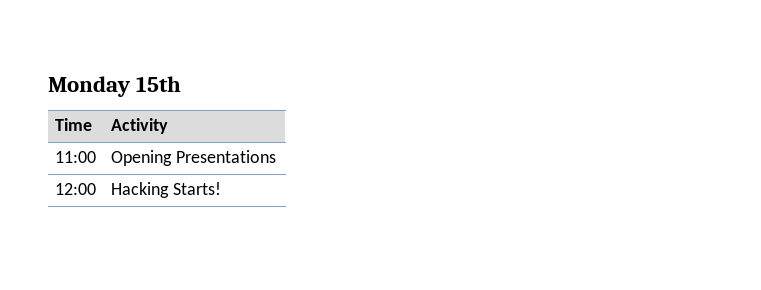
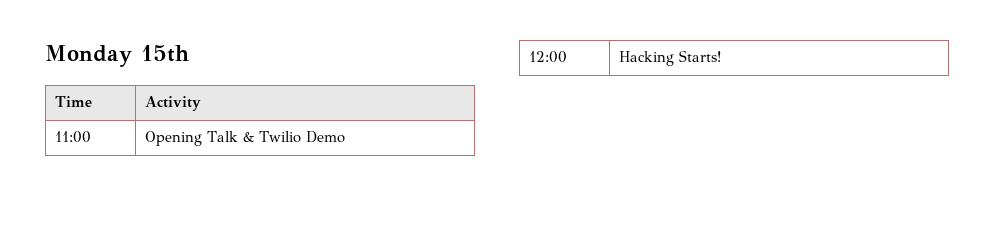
- 11:00 | Opening Presentations
+ 11:00 | Opening Talk & Twilio Demo

